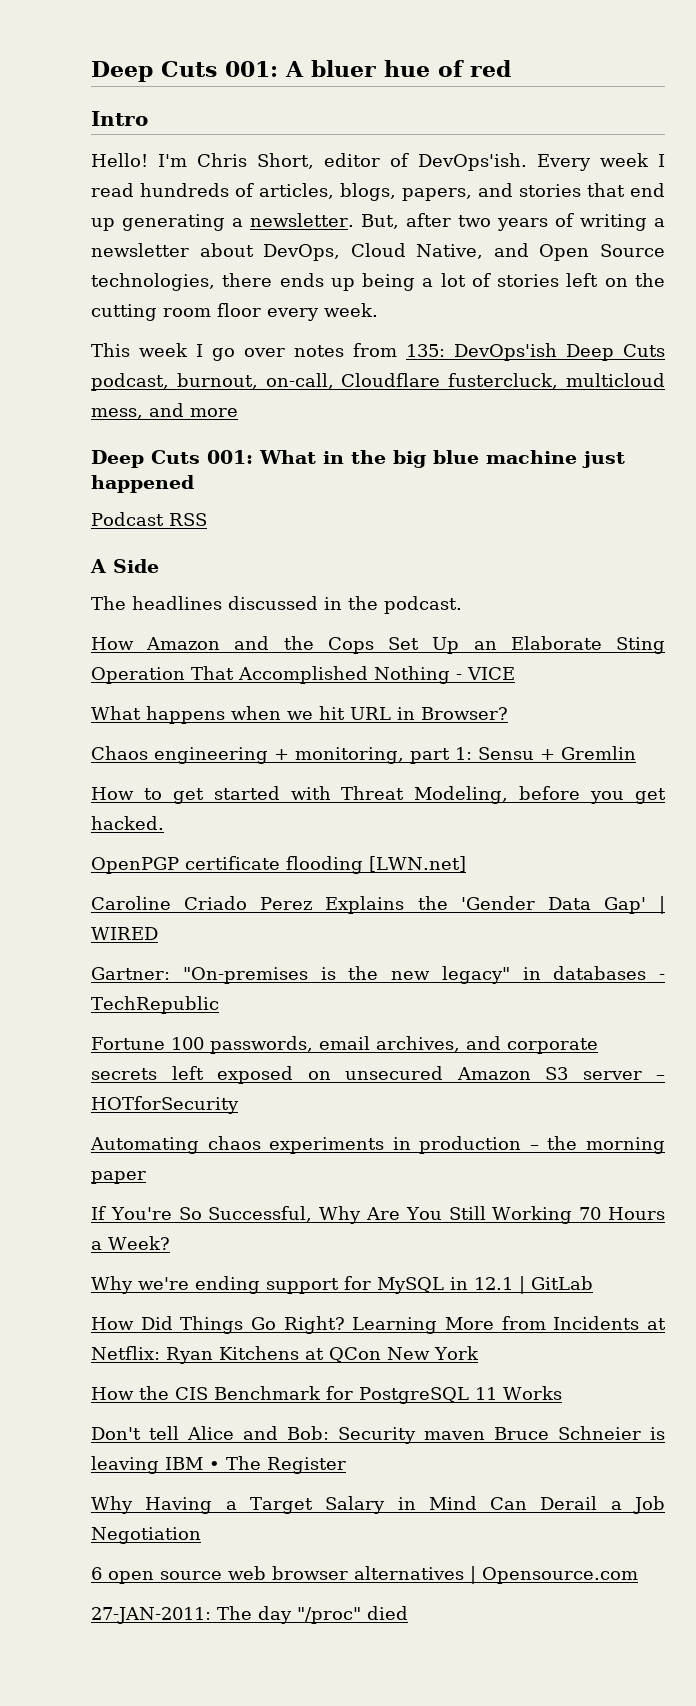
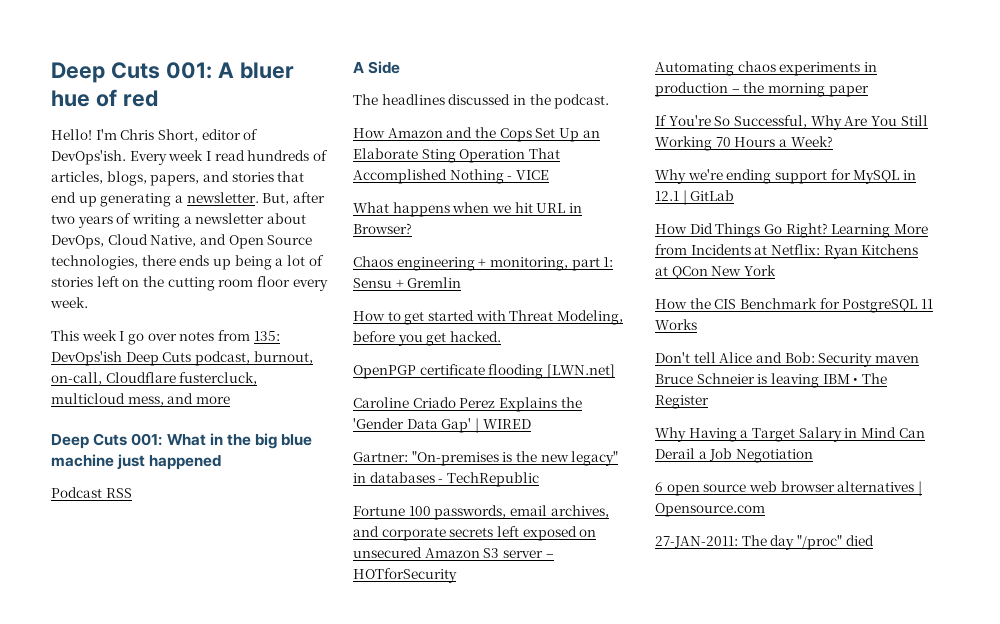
- Intro

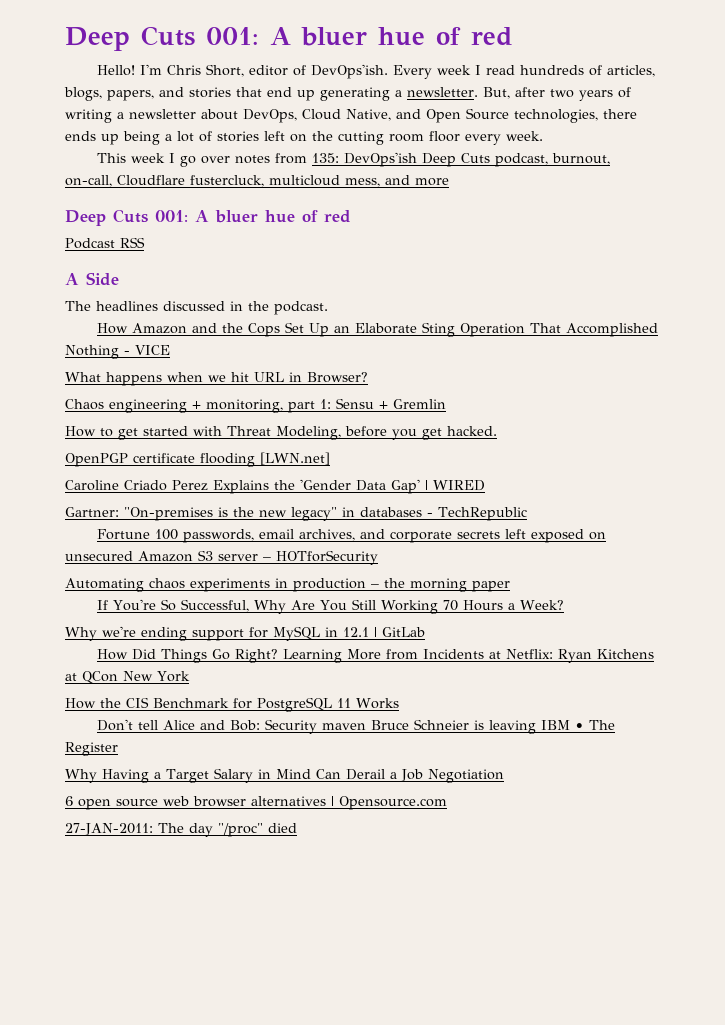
  This week I go over notes from 135: DevOps'ish Deep Cuts podcast, burnout, on-call, Cloudflare fustercluck, multicloud mess, and more
- Deep Cuts 001: What in the big blue machine just happened
+ Deep Cuts 001: A bluer hue of red

